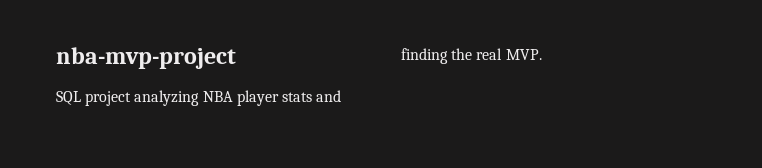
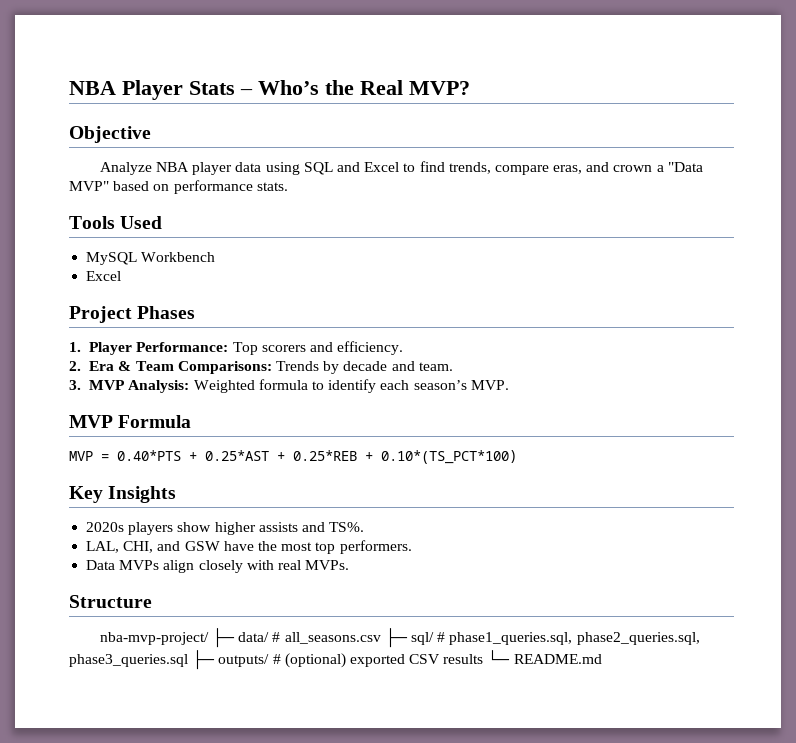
- nba-mvp-project
- SQL project analyzing NBA player stats and finding the real MVP.
+ NBA Player Stats – Who’s the Real MVP?
+ Objective
+ Analyze NBA player data using SQL and Excel to find trends, compare eras, and crown a "Data MVP" based on performance stats.
+ Tools Used
+ MySQL Workbench
+ Excel
+ Project Phases
+ 1. Player Performance: Top scorers and efficiency.
+ 2. Era & Team Comparisons: Trends by decade and team.
+ 3. MVP Analysis: Weighted formula to identify each season’s MVP.
+ MVP Formula
+ MVP = 0.40*PTS + 0.25*AST + 0.25*REB + 0.10*(TS_PCT*100)
+ Key Insights
+ 2020s players show higher assists and TS%.
+ LAL, CHI, and GSW have the most top performers.
+ Data MVPs align closely with real MVPs.
+ Structure
+ nba-mvp-project/ ├─ data/ # all_seasons.csv ├─ sql/ # phase1_queries.sql, phase2_queries.sql, phase3_queries.sql ├─ outputs/ # (optional) exported CSV results └─ README.md

